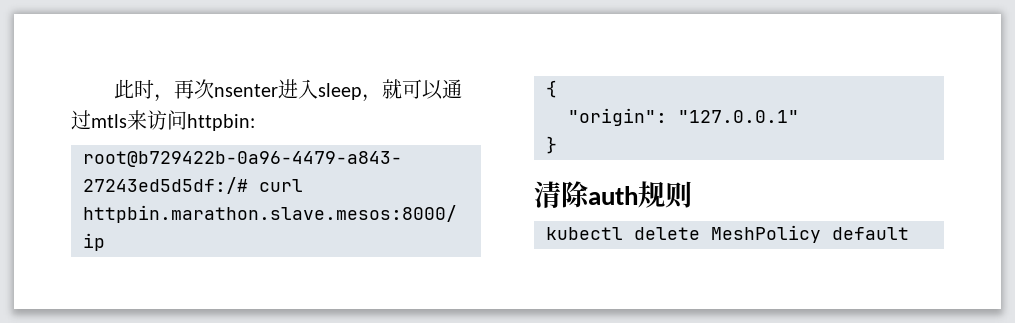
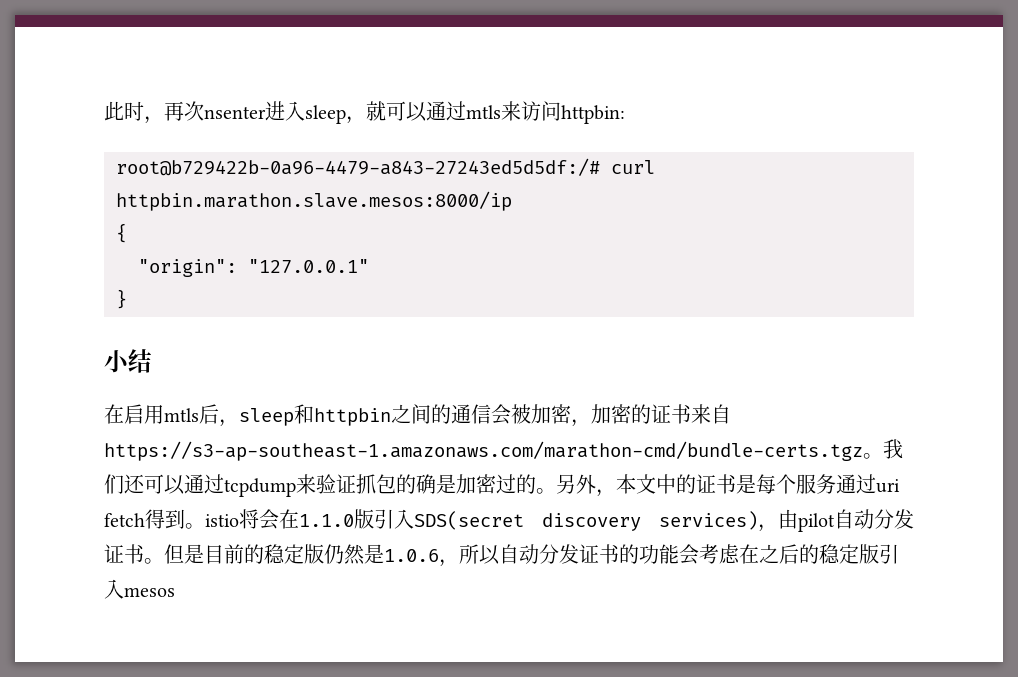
- 清除auth规则
- kubectl delete MeshPolicy default
+ 小结
+ 在启用mtls后，sleep和httpbin之间的通信会被加密，加密的证书来自https://s3-ap-southeast-1.amazonaws.com/marathon-cmd/bundle-certs.tgz。我们还可以通过tcpdump来验证抓包的确是加密过的。另外，本文中的证书是每个服务通过uri fetch得到。istio将会在1.1.0版引入SDS(secret discovery services)，由pilot自动分发证书。但是目前的稳定版仍然是1.0.6，所以自动分发证书的功能会考虑在之后的稳定版引入mesos

